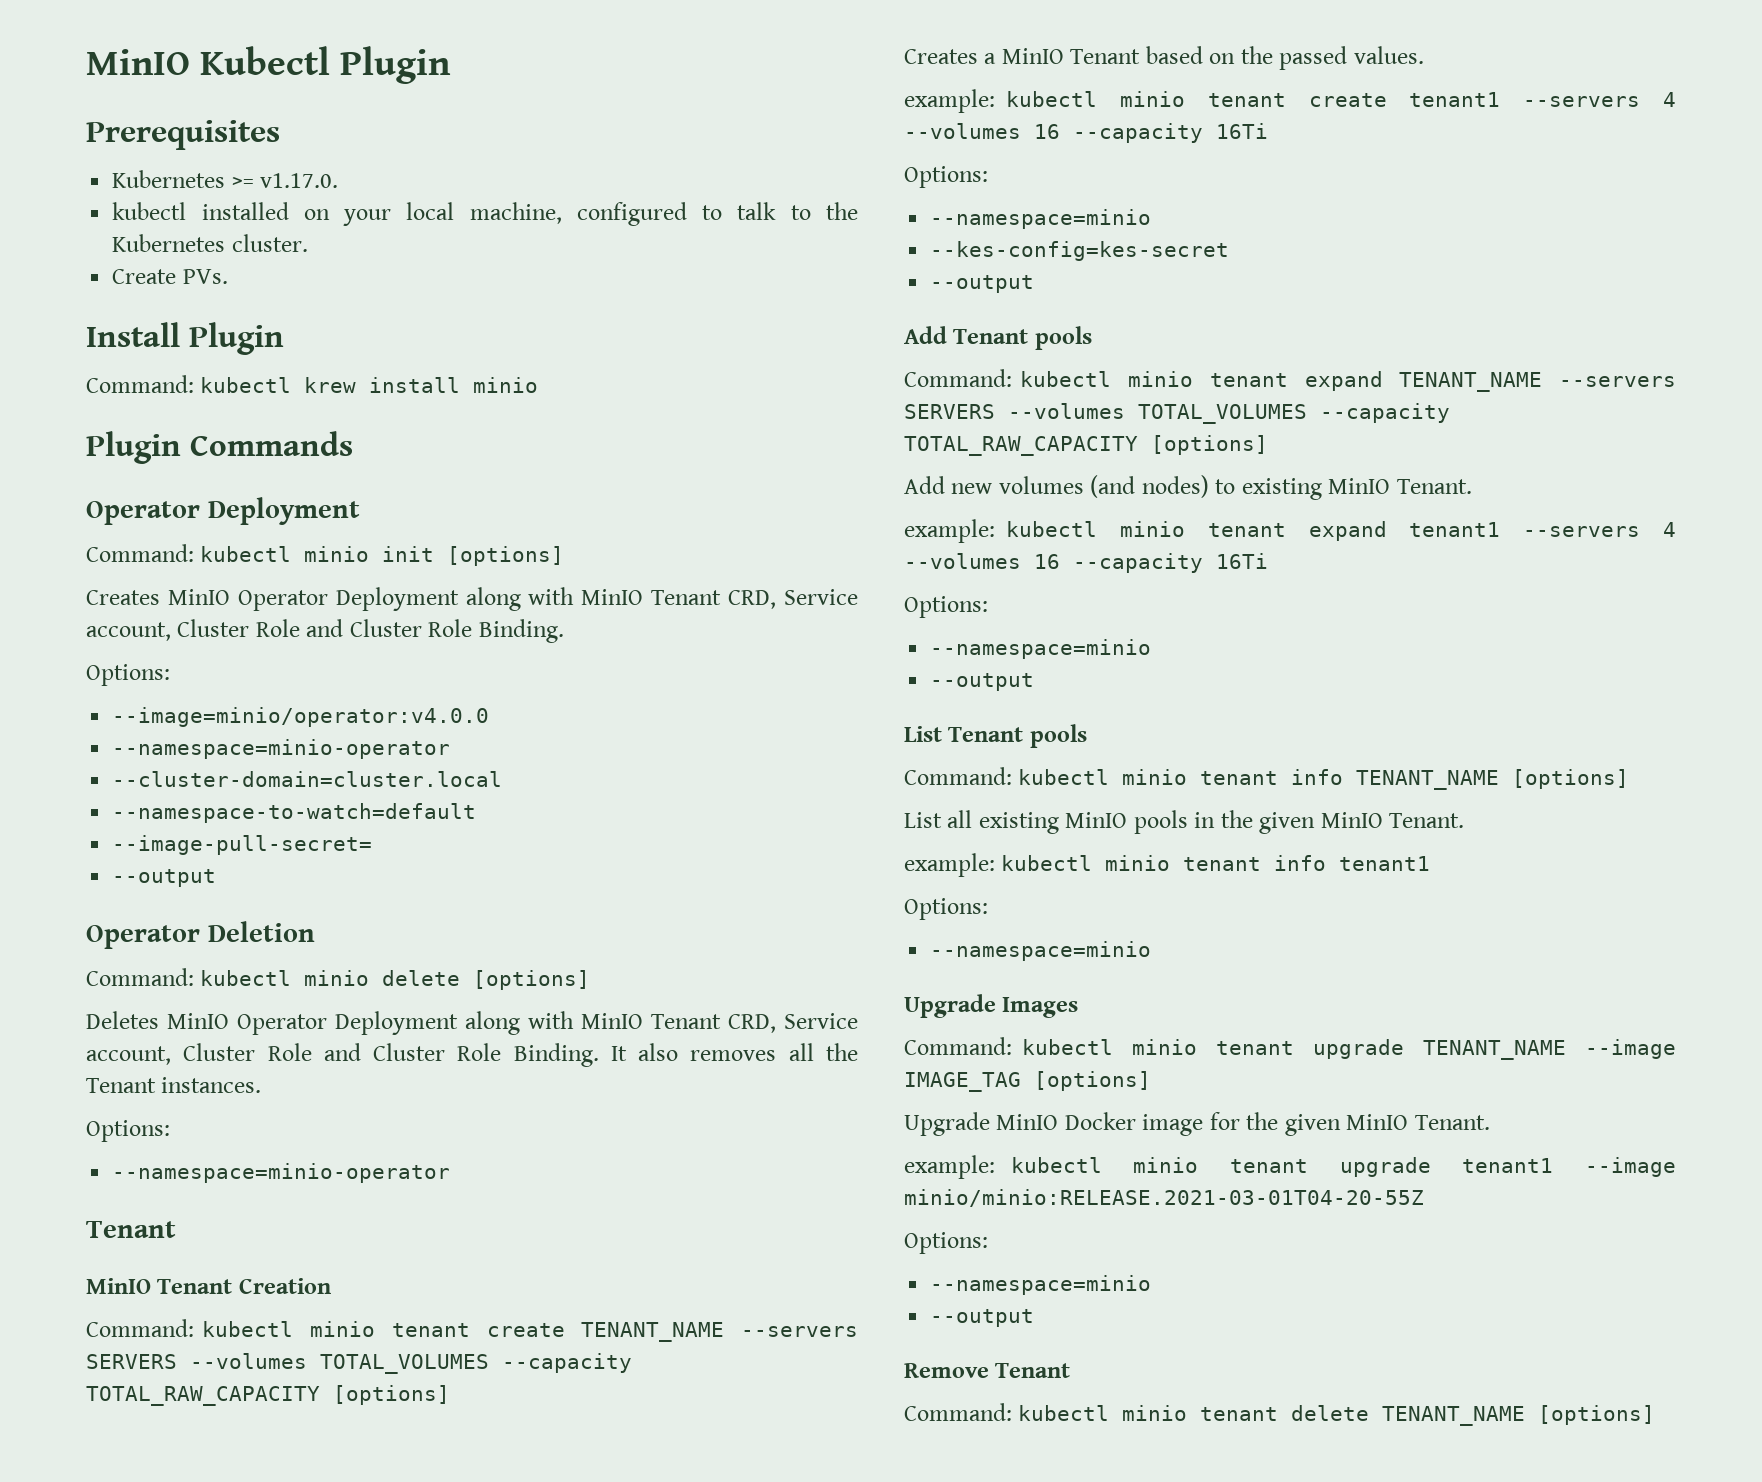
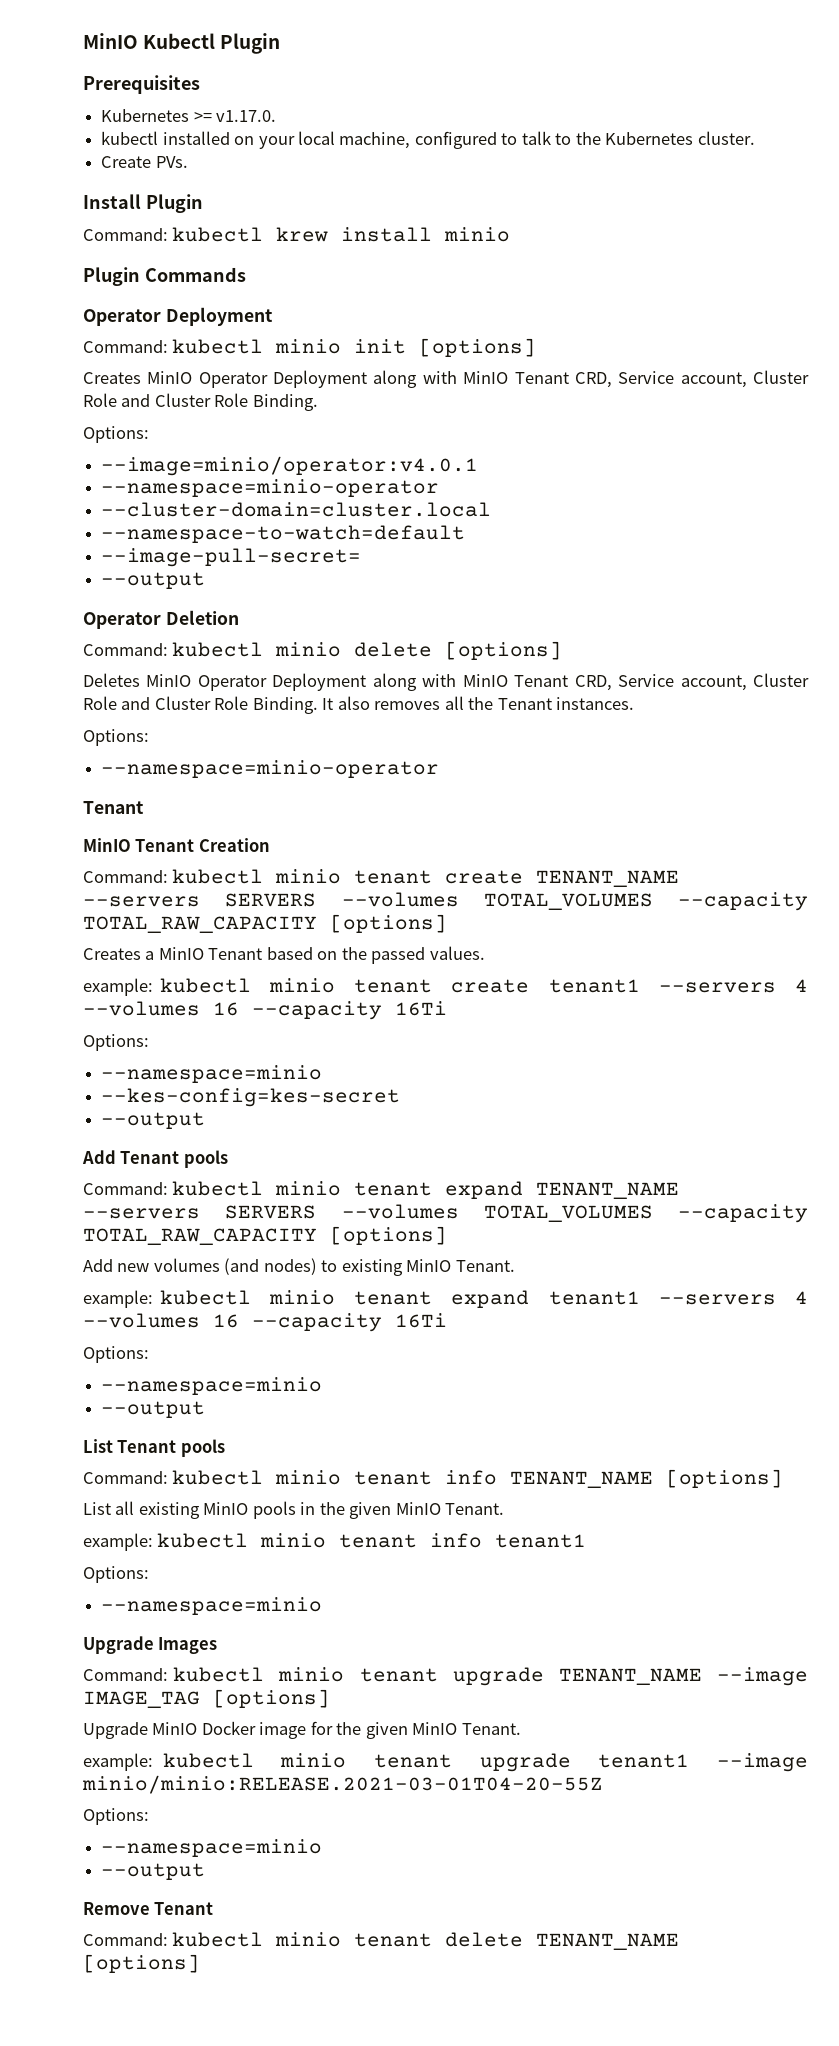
- --image=minio/operator:v4.0.0
+ --image=minio/operator:v4.0.1

